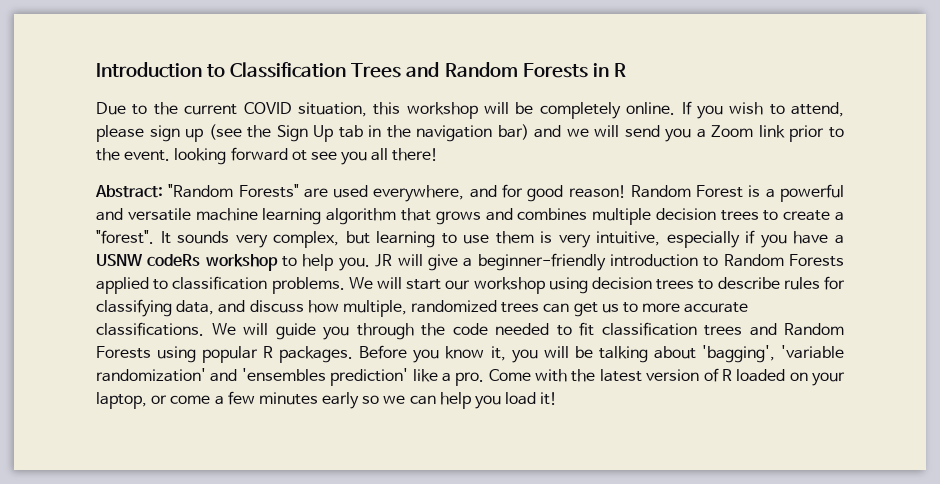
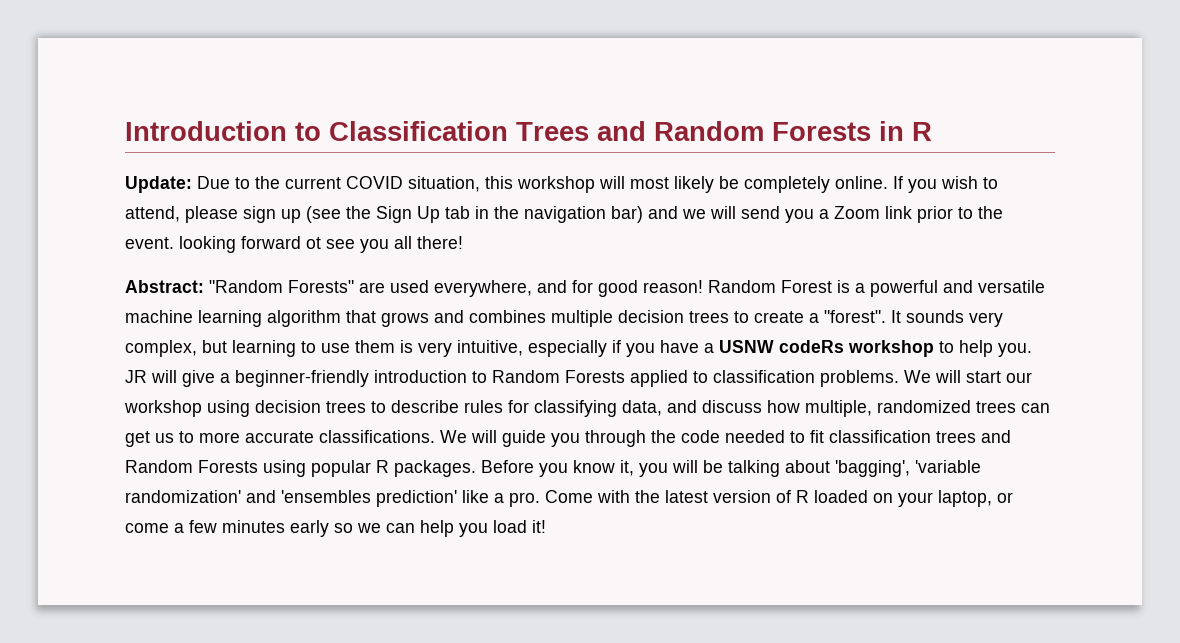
- Due to the current COVID situation, this workshop will be completely online.
+ Update: Due to the current COVID situation, this workshop will most likely be completely online.

